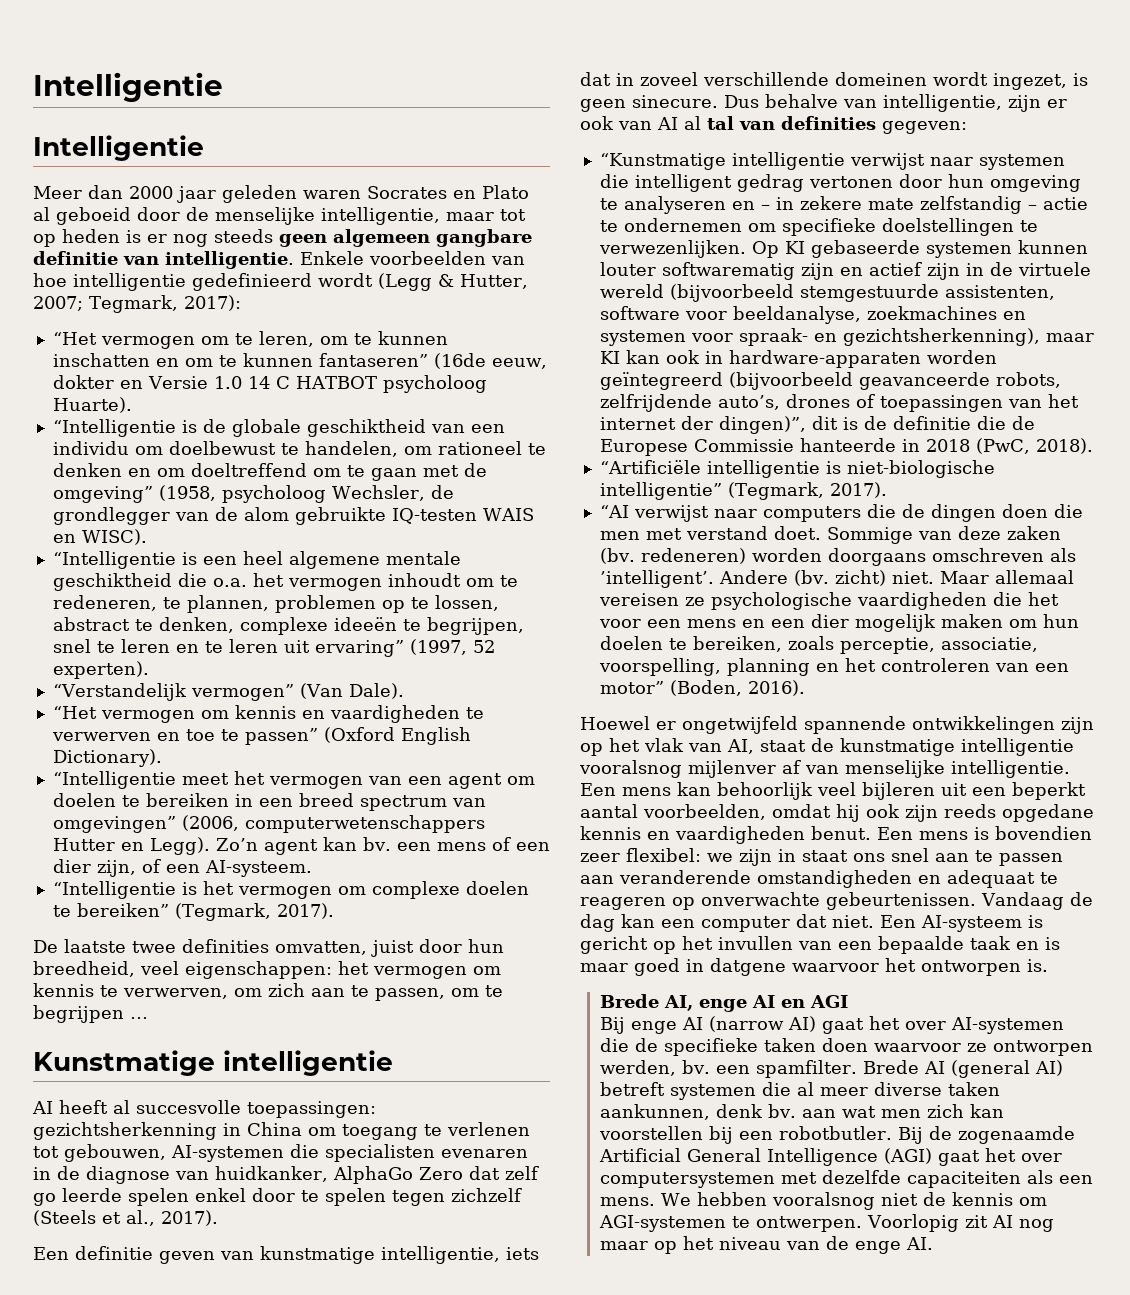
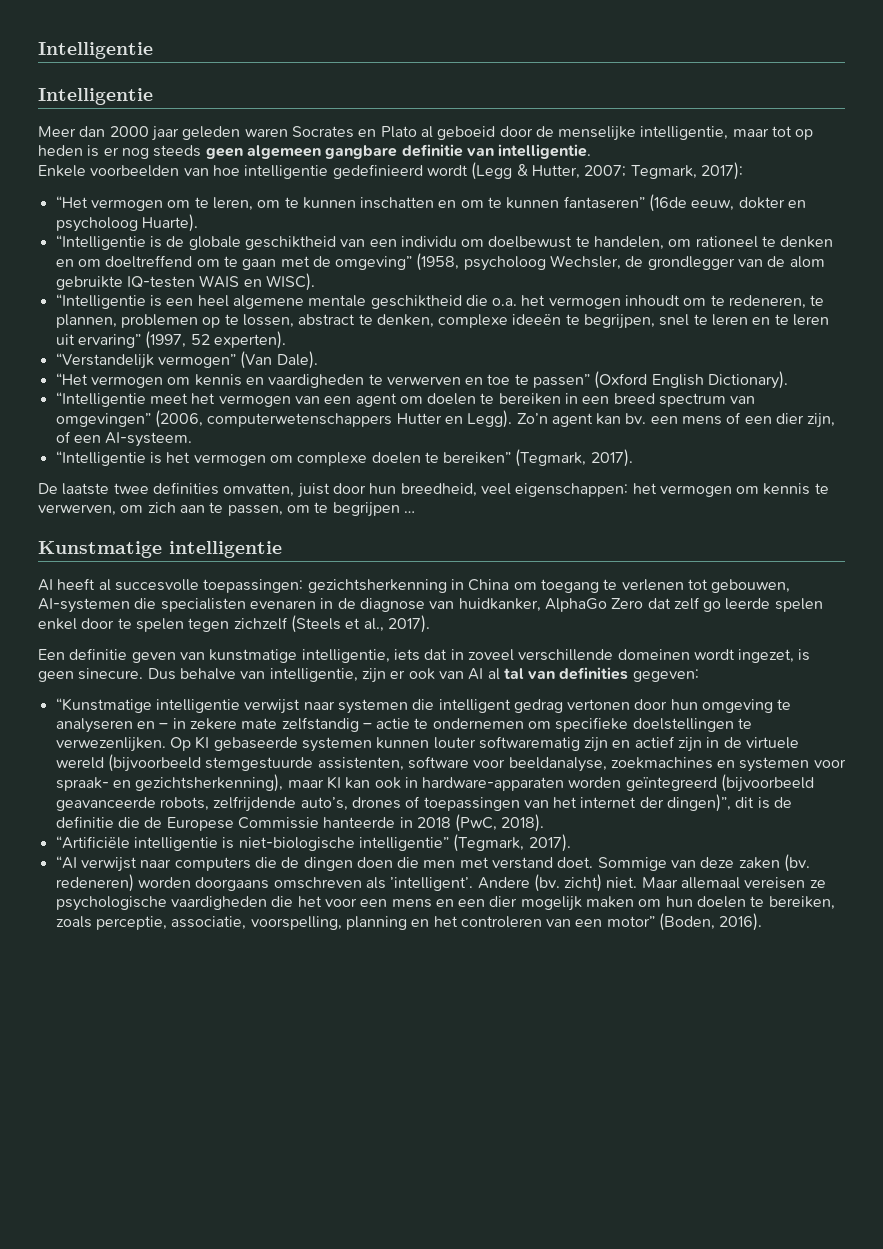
- Meer dan 2000 jaar geleden waren Socrates en Plato al geboeid door de menselijke intelligentie, maar tot op heden is er nog steeds geen algemeen gangbare definitie van intelligentie. Enkele voorbeelden van hoe intelligentie gedefinieerd wordt (Legg & Hutter, 2007; Tegmark, 2017):
+ Meer dan 2000 jaar geleden waren Socrates en Plato al geboeid door de menselijke intelligentie, maar tot op heden is er nog steeds geen algemeen gangbare definitie van intelligentie.
+ Enkele voorbeelden van hoe intelligentie gedefinieerd wordt (Legg & Hutter, 2007; Tegmark, 2017):
- “Het vermogen om te leren, om te kunnen inschatten en om te kunnen fantaseren” (16de eeuw, dokter en Versie 1.0 14 C HATBOT psycholoog Huarte).
+ “Het vermogen om te leren, om te kunnen inschatten en om te kunnen fantaseren” (16de eeuw, dokter en psycholoog Huarte).
- Hoewel er ongetwijfeld spannende ontwikkelingen zijn op het vlak van AI, staat de kunstmatige intelligentie vooralsnog mijlenver af van menselijke intelligentie. Een mens kan behoorlijk veel bijleren uit een beperkt aantal voorbeelden, omdat hij ook zijn reeds opgedane kennis en vaardigheden benut. Een mens is bovendien zeer flexibel: we zijn in staat ons snel aan te passen aan veranderende omstandigheden en adequaat te reageren op onverwachte gebeurtenissen. Vandaag de dag kan een computer dat niet. Een AI-systeem is gericht op het invullen van een bepaalde taak en is maar goed in datgene waarvoor het ontworpen is.
- Brede AI, enge AI en AGI
- Bij enge AI (narrow AI) gaat het over AI-systemen die de specifieke taken doen waarvoor ze ontworpen werden, bv. een spamfilter. Brede AI (general AI) betreft systemen die al meer diverse taken aankunnen, denk bv. aan wat men zich kan voorstellen bij een robotbutler. Bij de zogenaamde Artificial General Intelligence (AGI) gaat het over computersystemen met dezelfde capaciteiten als een mens. We hebben vooralsnog niet de kennis om AGI-systemen te ontwerpen. Voorlopig zit AI nog maar op het niveau van de enge AI.

